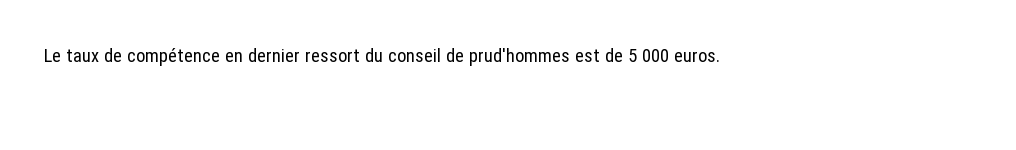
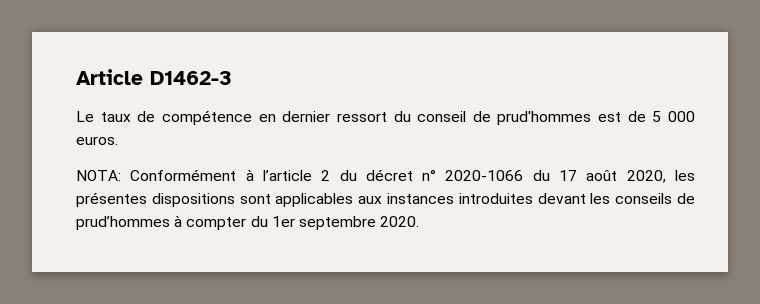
+ Article D1462-3
+ NOTA: Conformément à l’article 2 du décret n° 2020-1066 du 17 août 2020, les présentes dispositions sont applicables aux instances introduites devant les conseils de prud’hommes à compter du 1er septembre 2020.

